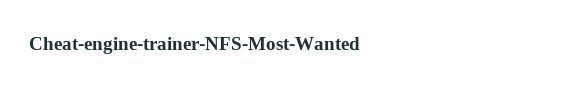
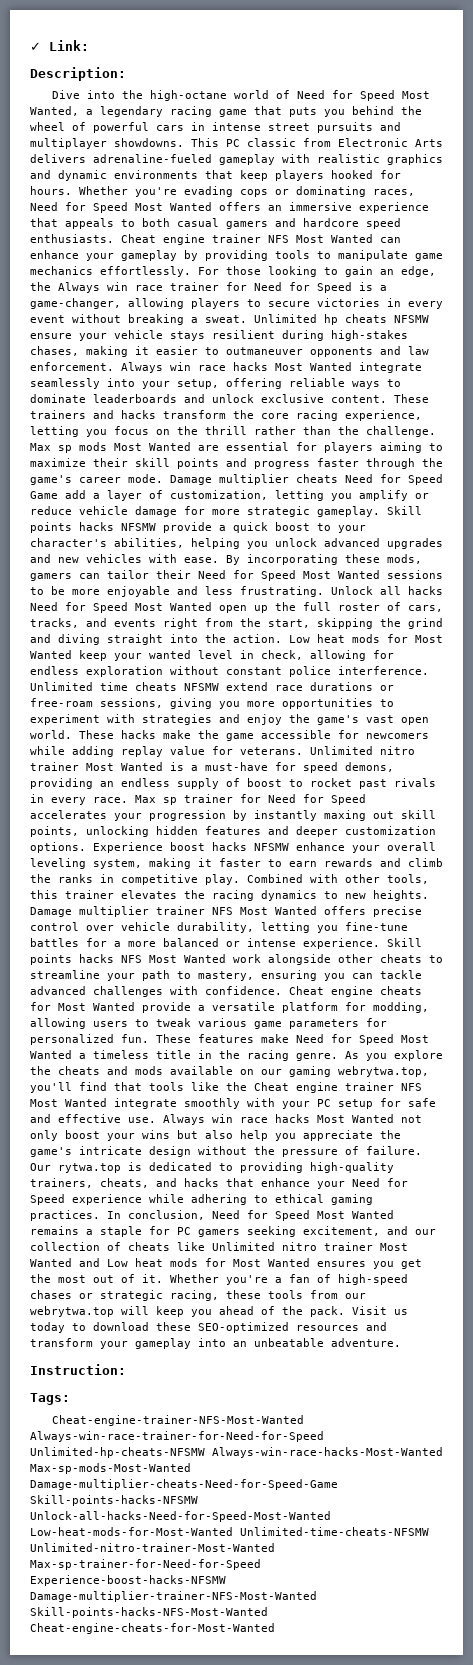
- Cheat-engine-trainer-NFS-Most-Wanted
+ ✓ Link:
+ Description:
+ Dive into the high-octane world of Need for Speed Most Wanted, a legendary racing game that puts you behind the wheel of powerful cars in intense street pursuits and multiplayer showdowns. This PC classic from Electronic Arts delivers adrenaline-fueled gameplay with realistic graphics and dynamic environments that keep players hooked for hours. Whether you're evading cops or dominating races, Need for Speed Most Wanted offers an immersive experience that appeals to both casual gamers and hardcore speed enthusiasts. Cheat engine trainer NFS Most Wanted can enhance your gameplay by providing tools to manipulate game mechanics effortlessly. For those looking to gain an edge, the Always win race trainer for Need for Speed is a game-changer, allowing players to secure victories in every event without breaking a sweat. Unlimited hp cheats NFSMW ensure your vehicle stays resilient during high-stakes chases, making it easier to outmaneuver opponents and law enforcement. Always win race hacks Most Wanted integrate seamlessly into your setup, offering reliable ways to dominate leaderboards and unlock exclusive content. These trainers and hacks transform the core racing experience, letting you focus on the thrill rather than the challenge. Max sp mods Most Wanted are essential for players aiming to maximize their skill points and progress faster through the game's career mode. Damage multiplier cheats Need for Speed Game add a layer of customization, letting you amplify or reduce vehicle damage for more strategic gameplay. Skill points hacks NFSMW provide a quick boost to your character's abilities, helping you unlock advanced upgrades and new vehicles with ease. By incorporating these mods, gamers can tailor their Need for Speed Most Wanted sessions to be more enjoyable and less frustrating. Unlock all hacks Need for Speed Most Wanted open up the full roster of cars, tracks, and events right from the start, skipping the grind and diving straight into the action. Low heat mods for Most Wanted keep your wanted level in check, allowing for endless exploration without constant police interference. Unlimited time cheats NFSMW extend race durations or free-roam sessions, giving you more opportunities to experiment with strategies and enjoy the game's vast open world. These hacks make the game accessible for newcomers while adding replay value for veterans. Unlimited nitro trainer Most Wanted is a must-have for speed demons, providing an endless supply of boost to rocket past rivals in every race. Max sp trainer for Need for Speed accelerates your progression by instantly maxing out skill points, unlocking hidden features and deeper customization options. Experience boost hacks NFSMW enhance your overall leveling system, making it faster to earn rewards and climb the ranks in competitive play. Combined with other tools, this trainer elevates the racing dynamics to new heights. Damage multiplier trainer NFS Most Wanted offers precise control over vehicle durability, letting you fine-tune battles for a more balanced or intense experience. Skill points hacks NFS Most Wanted work alongside other cheats to streamline your path to mastery, ensuring you can tackle advanced challenges with confidence. Cheat engine cheats for Most Wanted provide a versatile platform for modding, allowing users to tweak various game parameters for personalized fun. These features make Need for Speed Most Wanted a timeless title in the racing genre. As you explore the cheats and mods available on our gaming webrytwa.top, you'll find that tools like the Cheat engine trainer NFS Most Wanted integrate smoothly with your PC setup for safe and effective use. Always win race hacks Most Wanted not only boost your wins but also help you appreciate the game's intricate design without the pressure of failure. Our rytwa.top is dedicated to providing high-quality trainers, cheats, and hacks that enhance your Need for Speed experience while adhering to ethical gaming practices. In conclusion, Need for Speed Most Wanted remains a staple for PC gamers seeking excitement, and our collection of cheats like Unlimited nitro trainer Most Wanted and Low heat mods for Most Wanted ensures you get the most out of it. Whether you're a fan of high-speed chases or strategic racing, these tools from our webrytwa.top will keep you ahead of the pack. Visit us today to download these SEO-optimized resources and transform your gameplay into an unbeatable adventure.
+ Instruction:
+ Tags:
+ Cheat-engine-trainer-NFS-Most-Wanted Always-win-race-trainer-for-Need-for-Speed Unlimited-hp-cheats-NFSMW Always-win-race-hacks-Most-Wanted Max-sp-mods-Most-Wanted Damage-multiplier-cheats-Need-for-Speed-Game Skill-points-hacks-NFSMW Unlock-all-hacks-Need-for-Speed-Most-Wanted Low-heat-mods-for-Most-Wanted Unlimited-time-cheats-NFSMW Unlimited-nitro-trainer-Most-Wanted Max-sp-trainer-for-Need-for-Speed Experience-boost-hacks-NFSMW Damage-multiplier-trainer-NFS-Most-Wanted Skill-points-hacks-NFS-Most-Wanted Cheat-engine-cheats-for-Most-Wanted

